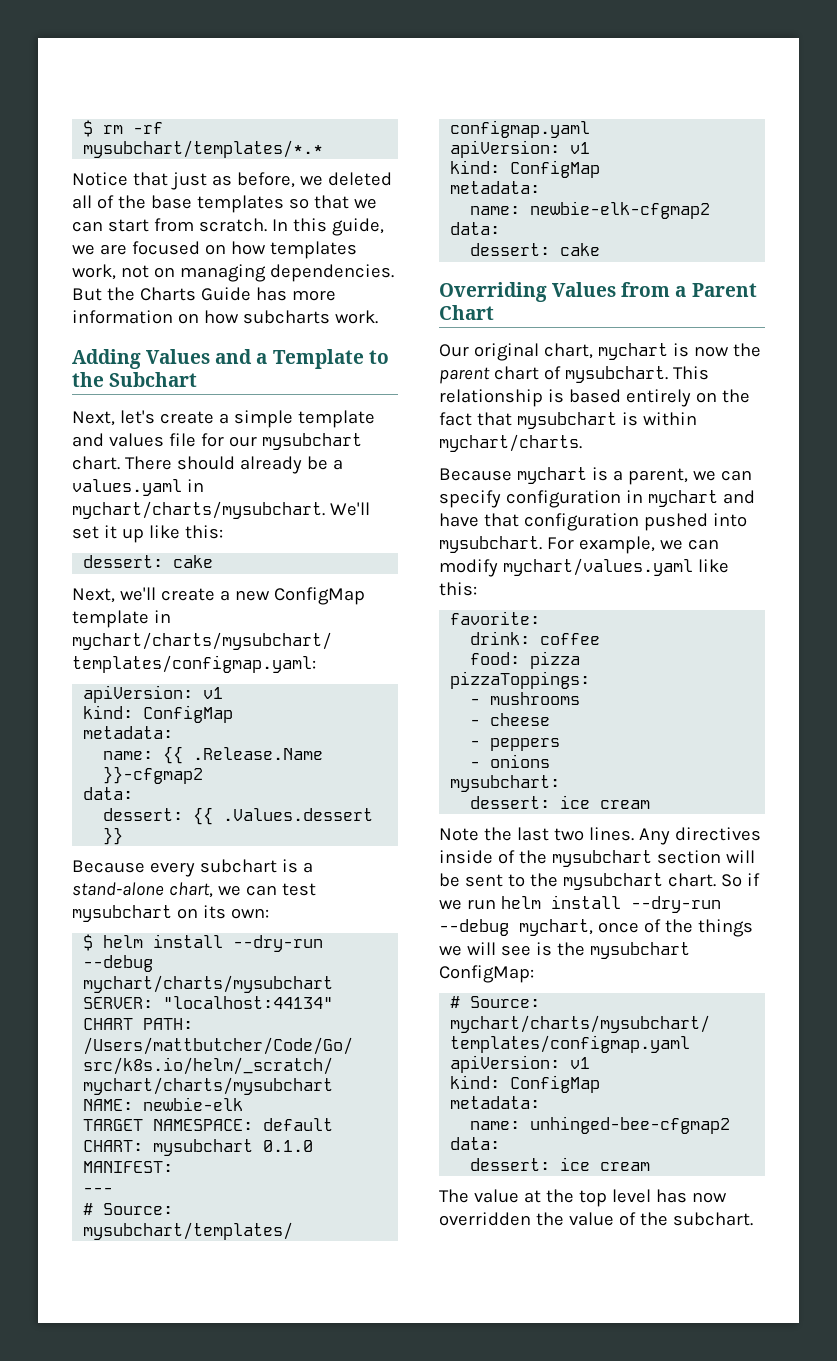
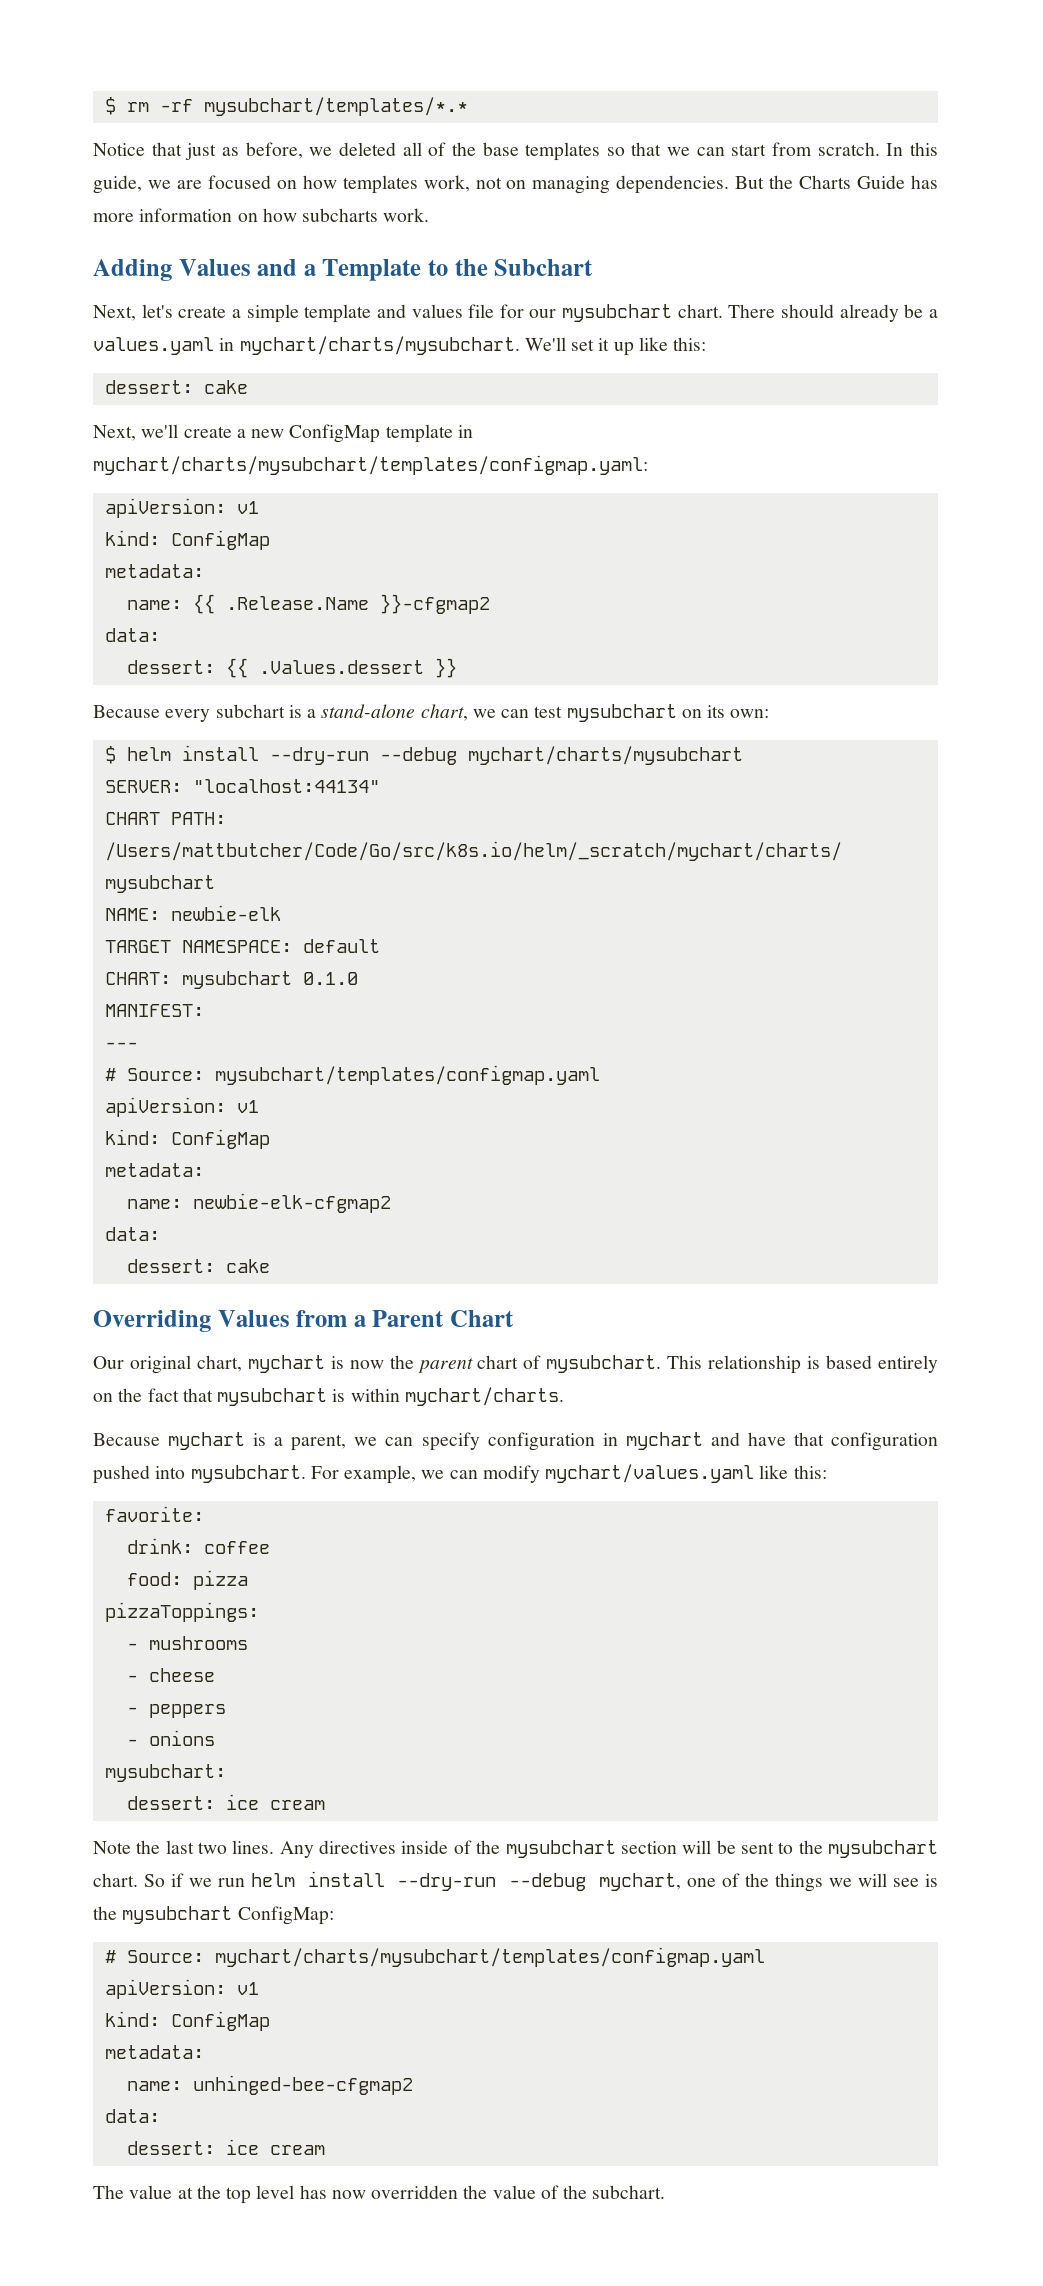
- So if we run helm install --dry-run --debug mychart, once of the things we will see is the mysubchart ConfigMap:
+ So if we run helm install --dry-run --debug mychart, one of the things we will see is the mysubchart ConfigMap:

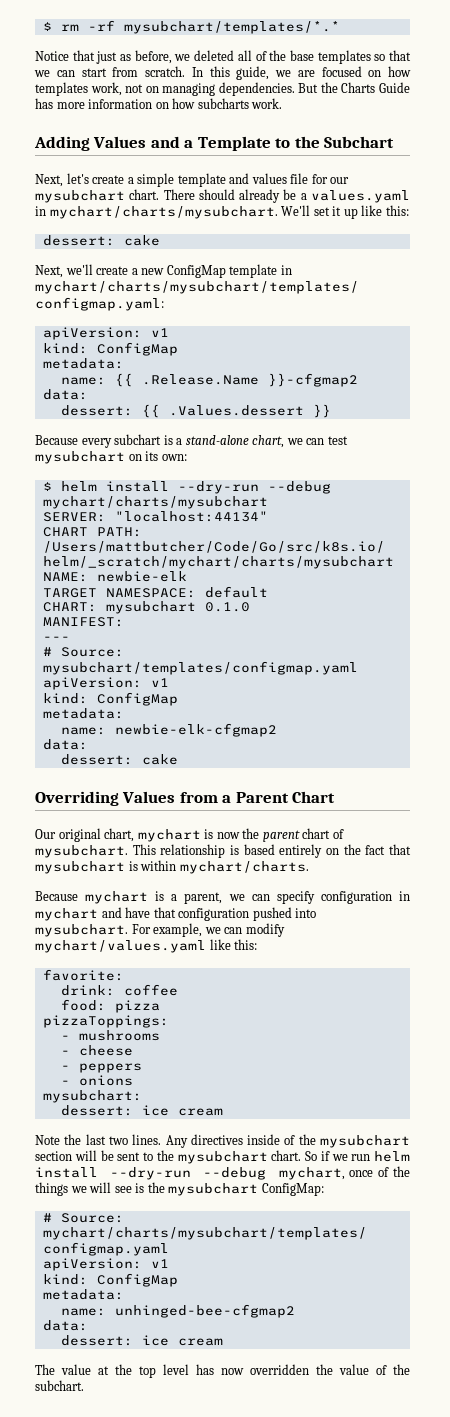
- So if we run helm install --dry-run --debug mychart, one of the things we will see is the mysubchart ConfigMap:
+ So if we run helm install --dry-run --debug mychart, once of the things we will see is the mysubchart ConfigMap:

